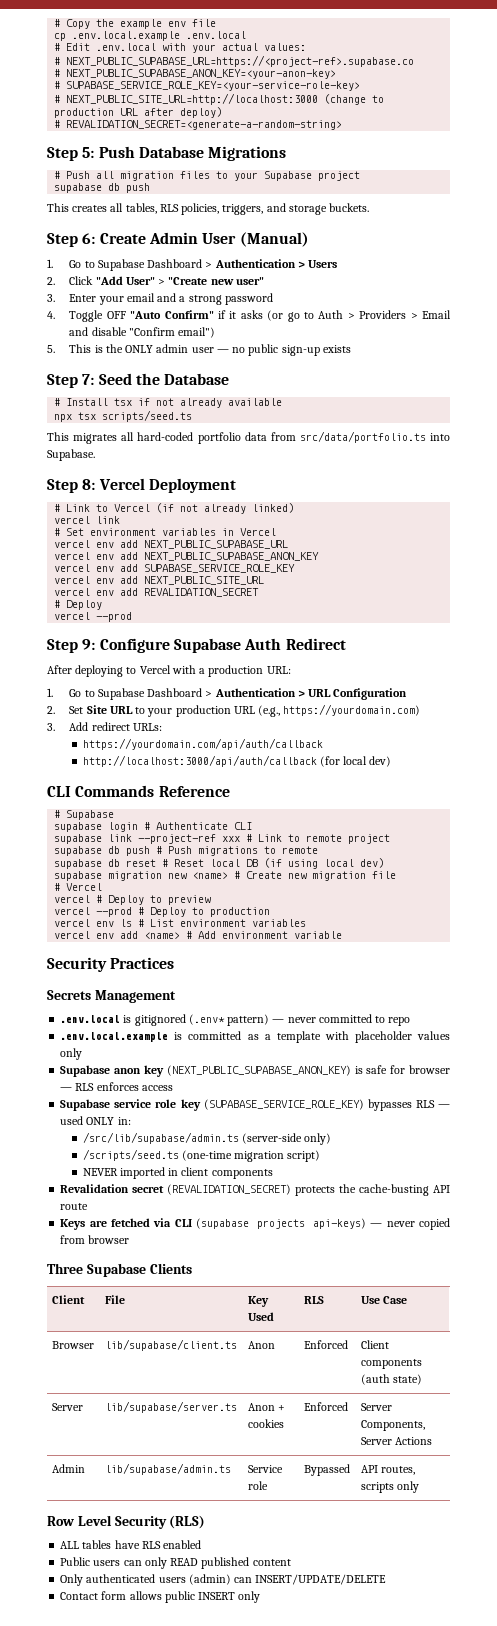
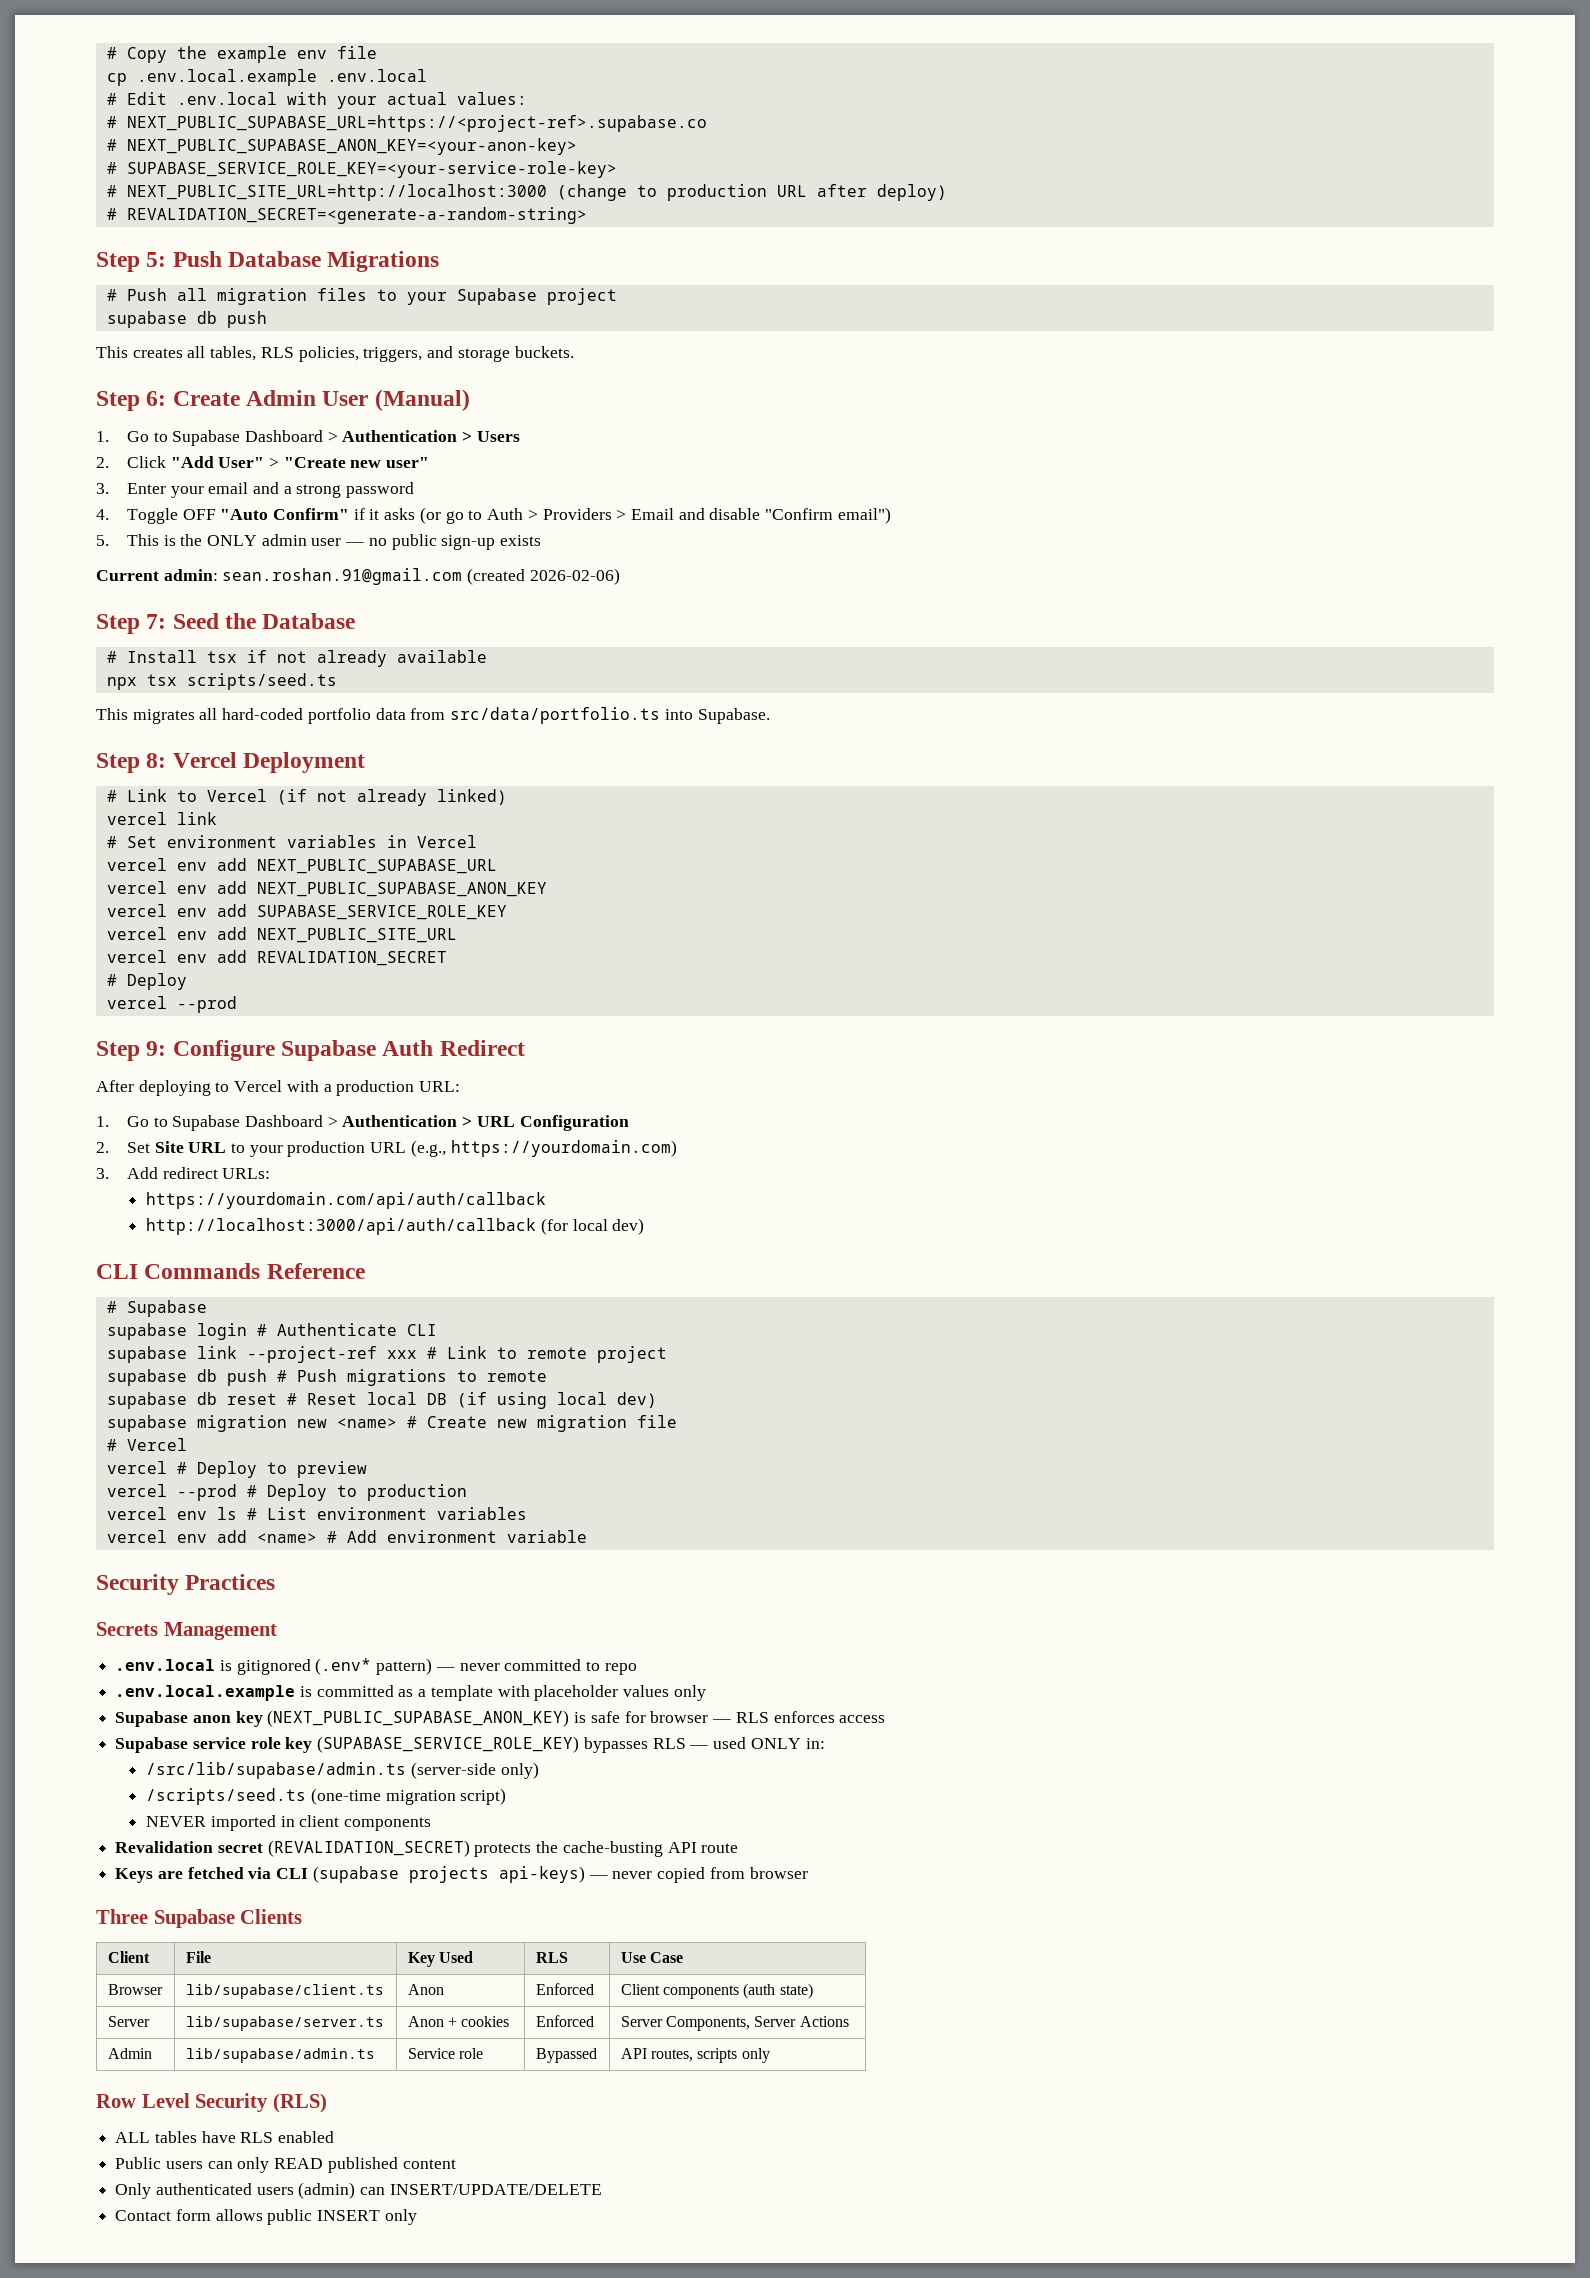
+ Current admin: sean.roshan.91@gmail.com (created 2026-02-06)

